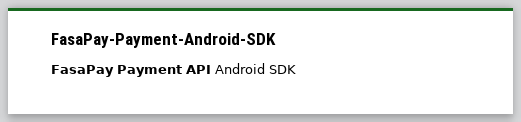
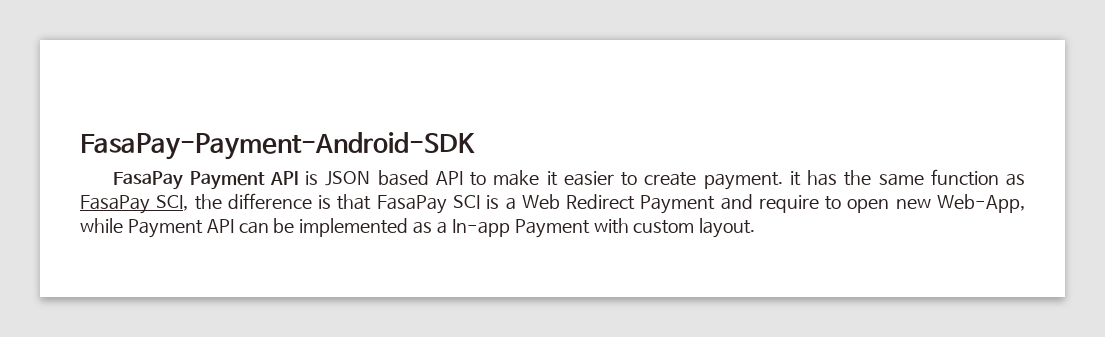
- FasaPay Payment API Android SDK
+ FasaPay Payment API is JSON based API to make it easier to create payment. it has the same function as FasaPay SCI, the difference is that FasaPay SCI is a Web Redirect Payment and require to open new Web-App, while Payment API can be implemented as a In-app Payment with custom layout.

